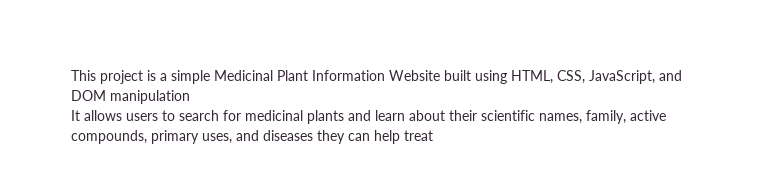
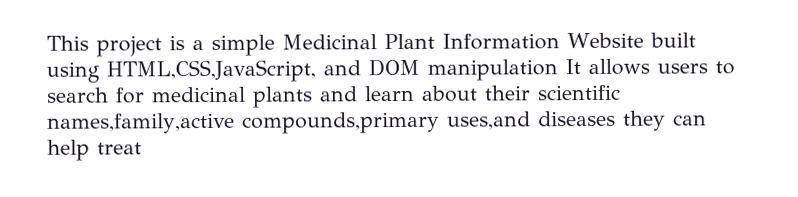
- This project is a simple Medicinal Plant Information Website built using HTML, CSS, JavaScript, and DOM manipulation
- It allows users to search for medicinal plants and learn about their scientific names, family, active compounds, primary uses, and diseases they can help treat
+ This project is a simple Medicinal Plant Information Website built using HTML,CSS,JavaScript, and DOM manipulation It allows users to search for medicinal plants and learn about their scientific names,family,active compounds,primary uses,and diseases they can help treat

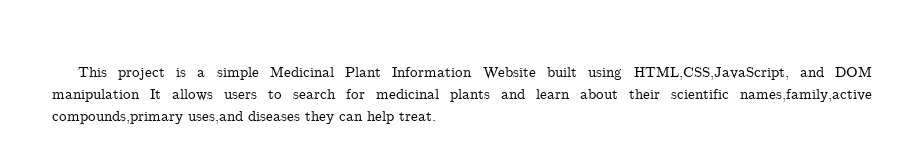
- This project is a simple Medicinal Plant Information Website built using HTML,CSS,JavaScript, and DOM manipulation It allows users to search for medicinal plants and learn about their scientific names,family,active compounds,primary uses,and diseases they can help treat
+ This project is a simple Medicinal Plant Information Website built using HTML,CSS,JavaScript, and DOM manipulation It allows users to search for medicinal plants and learn about their scientific names,family,active compounds,primary uses,and diseases they can help treat.

